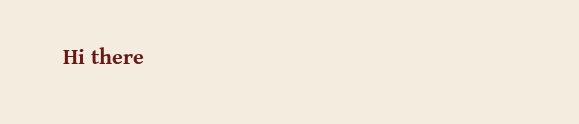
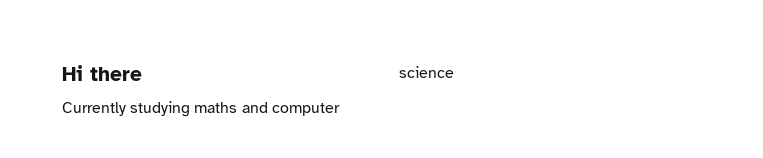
+ Currently studying maths and computer science

